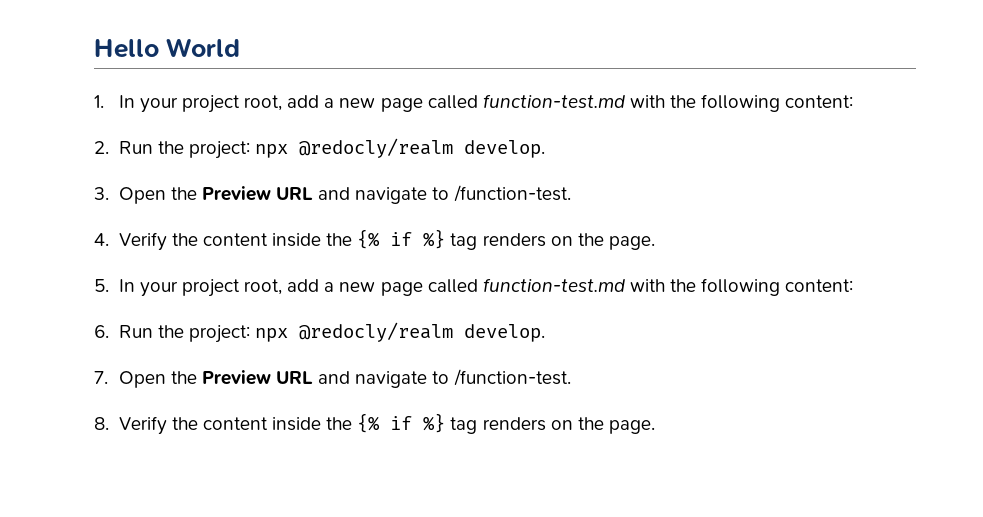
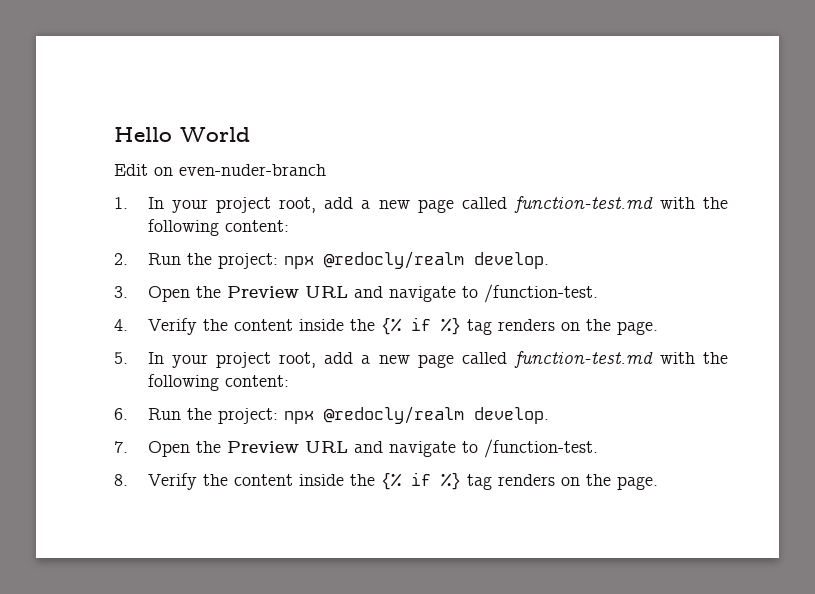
+ Edit on even-nuder-branch

